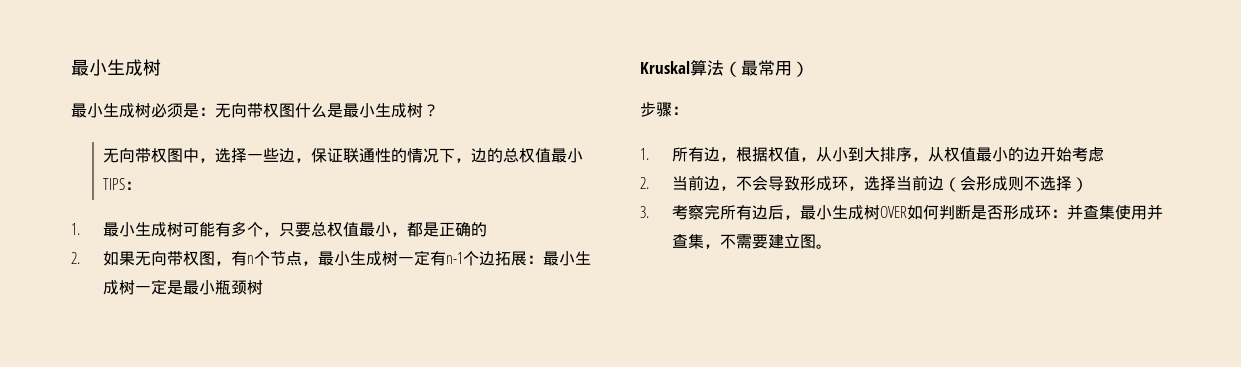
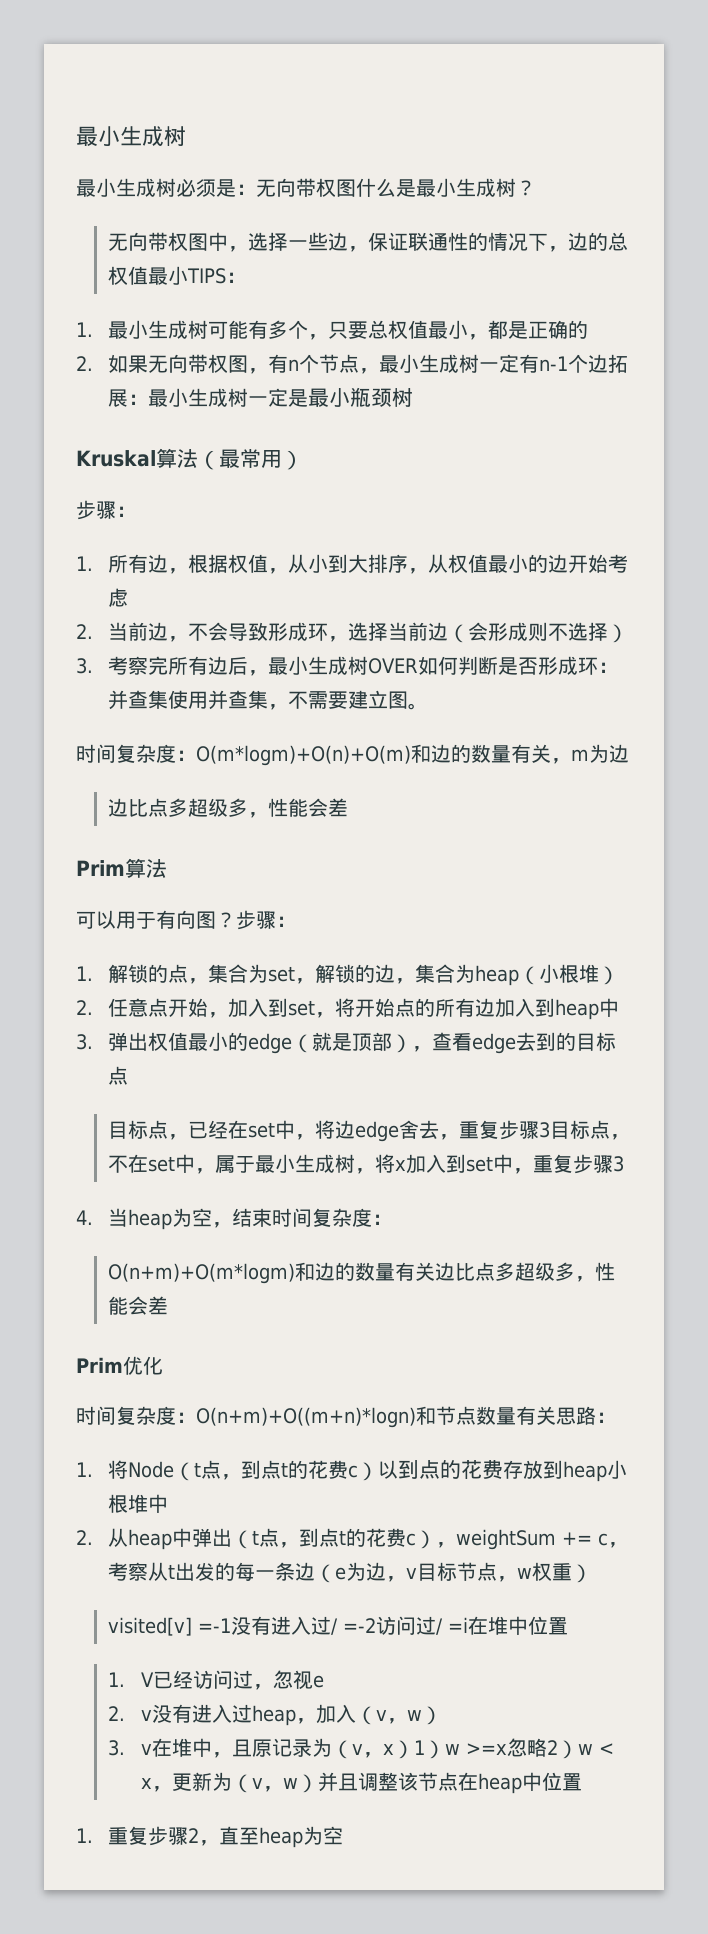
+ 时间复杂度：O(m*logm)+O(n)+O(m)和边的数量有关，m为边
+ 边比点多超级多，性能会差
+ Prim算法
+ 可以用于有向图？步骤：
+ 1.解锁的点，集合为set，解锁的边，集合为heap（小根堆）
+ 2.任意点开始，加入到set，将开始点的所有边加入到heap中
+ 3.弹出权值最小的edge（就是顶部），查看edge去到的目标点
+ 目标点，已经在set中，将边edge舍去，重复步骤3目标点，不在set中，属于最小生成树，将x加入到set中，重复步骤3
+ 4.当heap为空，结束时间复杂度：
+ O(n+m)+O(m*logm)和边的数量有关边比点多超级多，性能会差
+ Prim优化
+ 时间复杂度：O(n+m)+O((m+n)*logn)和节点数量有关思路：
+ 1.将Node（t点，到点t的花费c）以到点的花费存放到heap小根堆中
+ 2.从heap中弹出（t点，到点t的花费c），weightSum += c，考察从t出发的每一条边（e为边，v目标节点，w权重）
+ visited[v] =-1没有进入过/ =-2访问过/ =i在堆中位置
+ 1. V已经访问过，忽视e
+ 2. v没有进入过heap，加入（v，w）
+ 3. v在堆中，且原记录为（v，x）1）w >=x忽略2）w < x，更新为（v，w）并且调整该节点在heap中位置
+ 1.重复步骤2，直至heap为空

